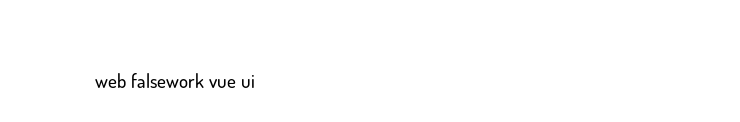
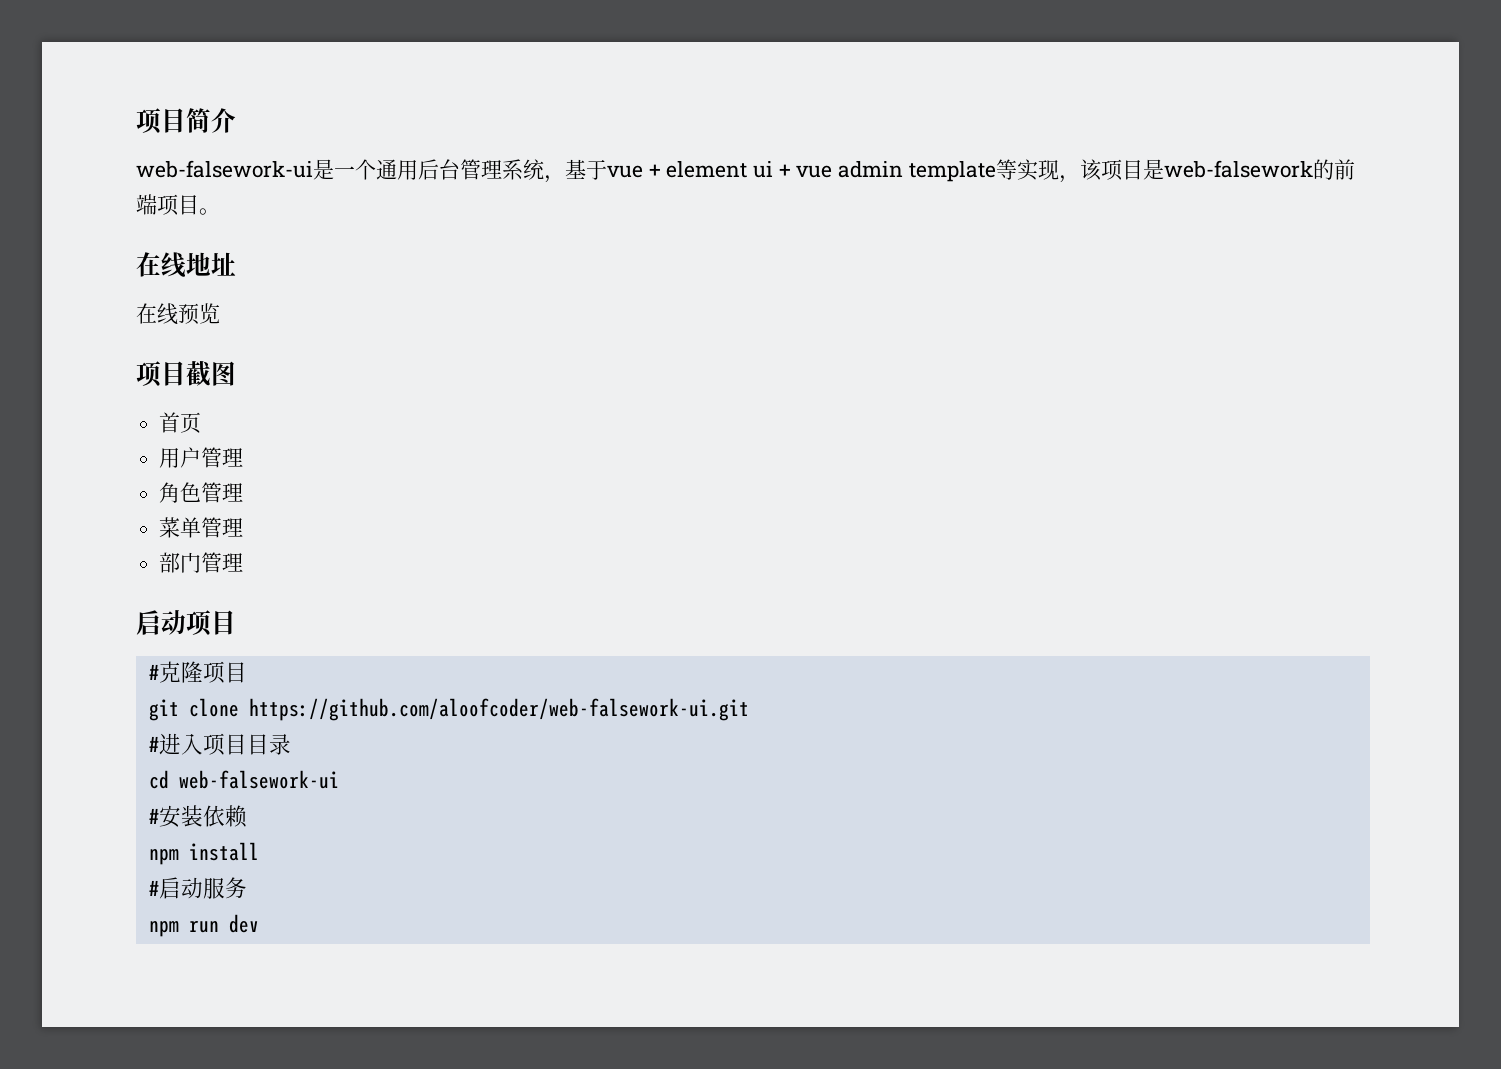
- web falsework vue ui
+ 项目简介
+ web-falsework-ui是一个通用后台管理系统，基于vue + element ui + vue admin template等实现，该项目是web-falsework的前端项目。
+ 在线地址
+ 在线预览
+ 项目截图
+ 首页
+ 用户管理
+ 角色管理
+ 菜单管理
+ 部门管理
+ 启动项目
+ #克隆项目
+ git clone https://github.com/aloofcoder/web-falsework-ui.git
+ #进入项目目录
+ cd web-falsework-ui
+ #安装依赖
+ npm install
+ #启动服务
+ npm run dev

